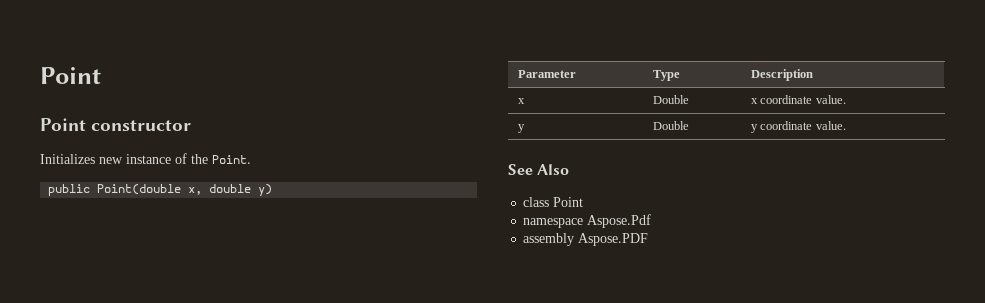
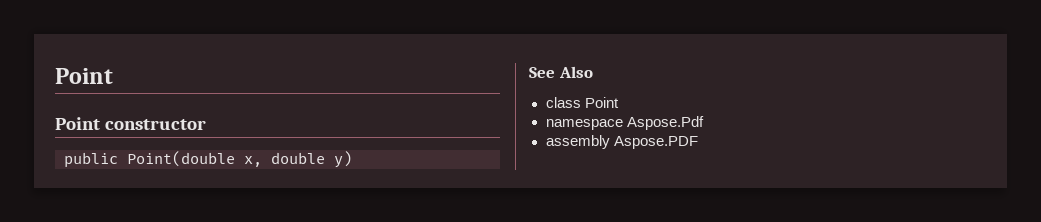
- Initializes new instance of the Point.
- Parameter | Type | Description
- x | Double | x coordinate value.
- y | Double | y coordinate value.

